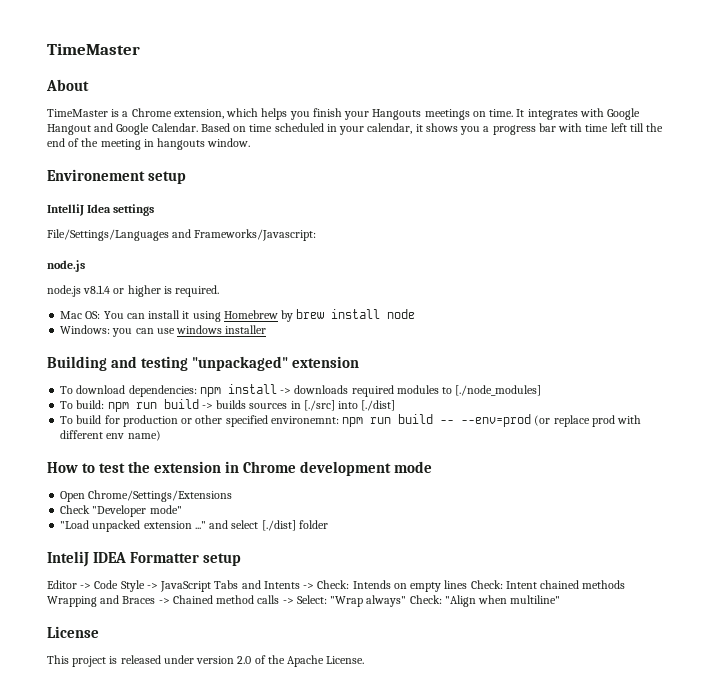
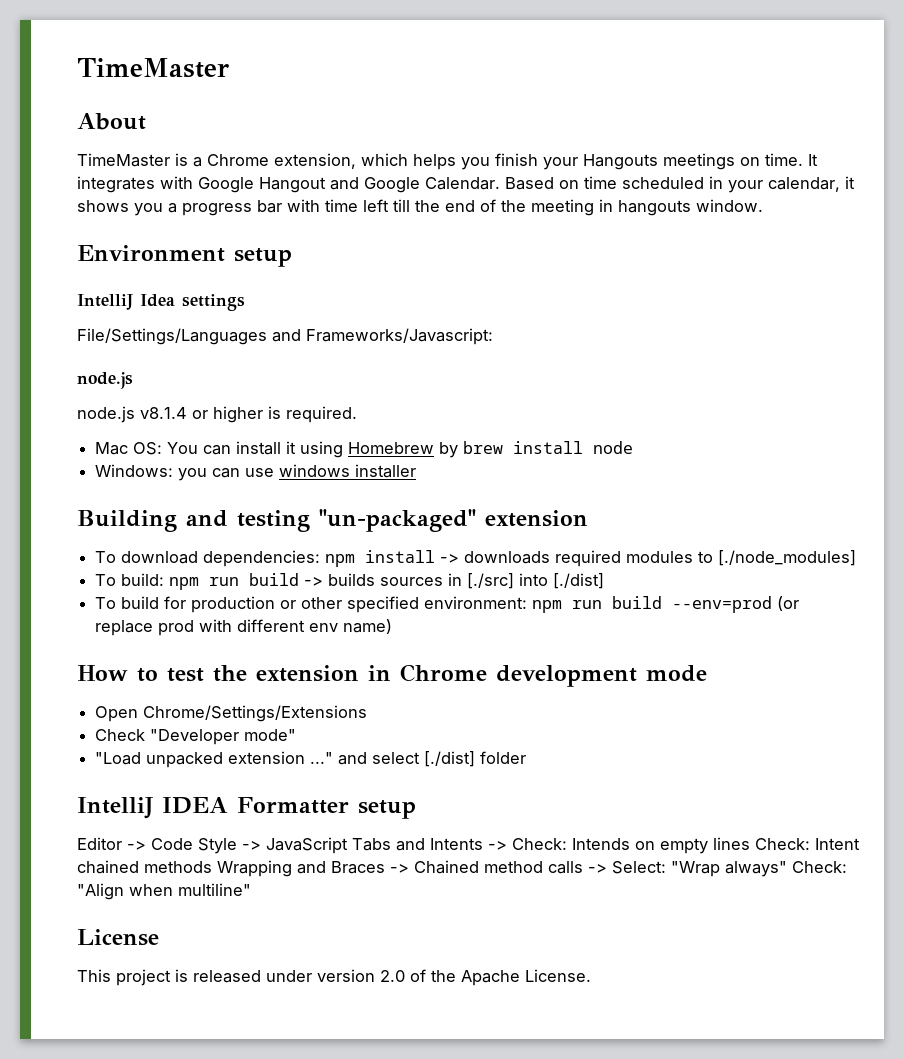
- Environement setup
+ Environment setup
- Building and testing "unpackaged" extension
+ Building and testing "un-packaged" extension
- To build for production or other specified environemnt: npm run build -- --env=prod (or replace prod with different env name)
+ To build for production or other specified environment: npm run build --env=prod (or replace prod with different env name)
- InteliJ IDEA Formatter setup
+ IntelliJ IDEA Formatter setup

